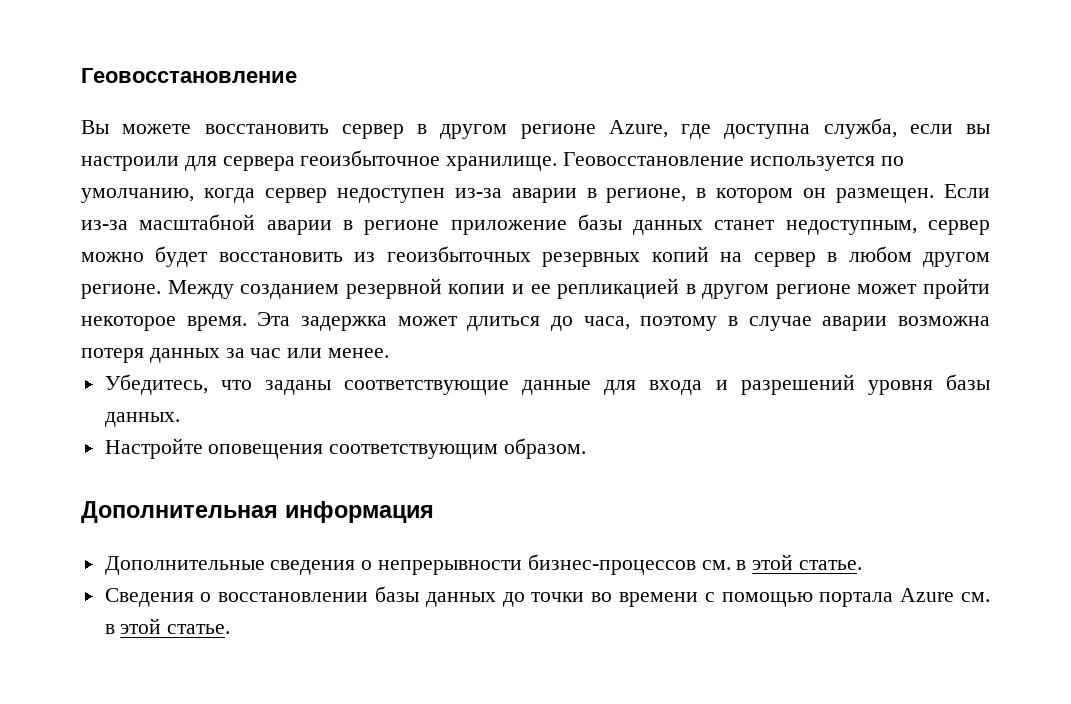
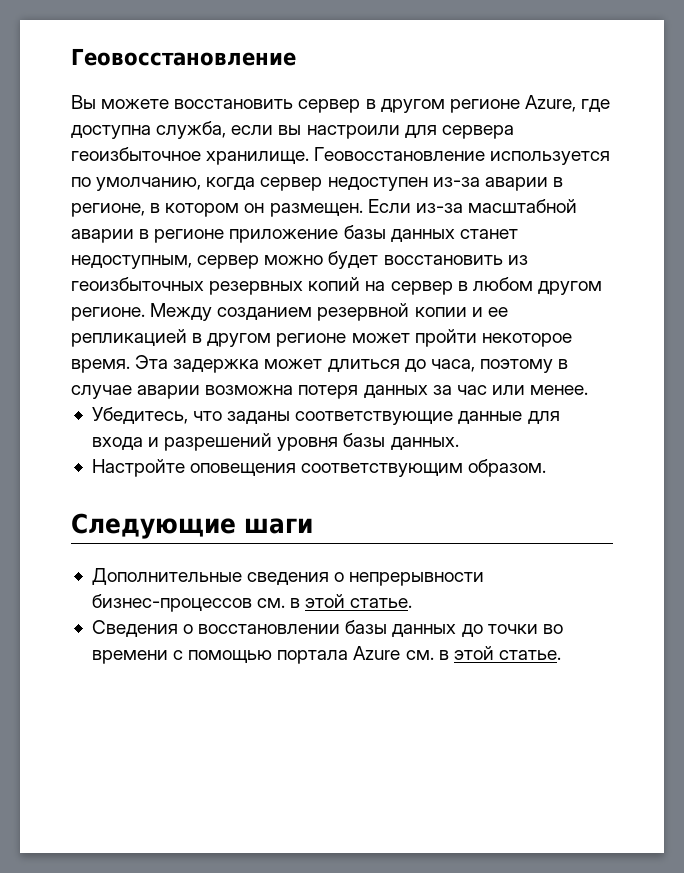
- Дополнительная информация
+ Следующие шаги

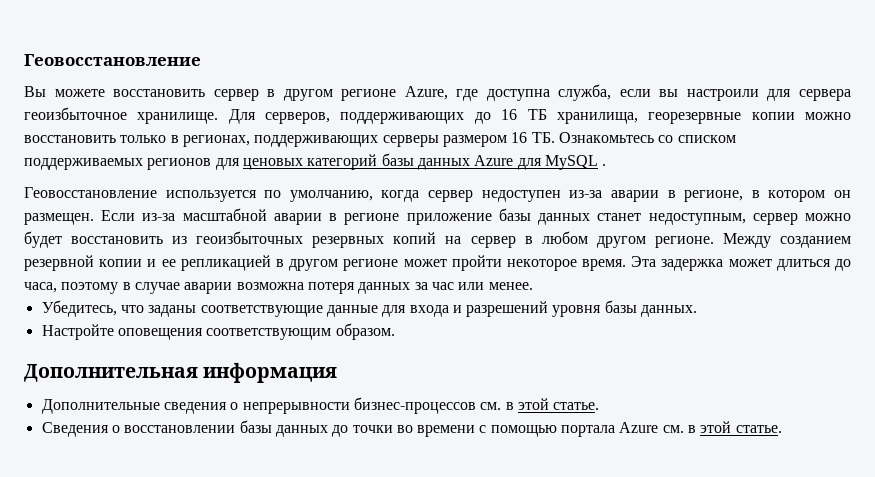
- Вы можете восстановить сервер в другом регионе Azure, где доступна служба, если вы настроили для сервера геоизбыточное хранилище. Геовосстановление используется по умолчанию, когда сервер недоступен из-за аварии в регионе, в котором он размещен.
+ Вы можете восстановить сервер в другом регионе Azure, где доступна служба, если вы настроили для сервера геоизбыточное хранилище. Для серверов, поддерживающих до 16 ТБ хранилища, георезервные копии можно восстановить только в регионах, поддерживающих серверы размером 16 ТБ. Ознакомьтесь со списком поддерживаемых регионов для ценовых категорий базы данных Azure для MySQL .
+ Геовосстановление используется по умолчанию, когда сервер недоступен из-за аварии в регионе, в котором он размещен.
- Следующие шаги
+ Дополнительная информация

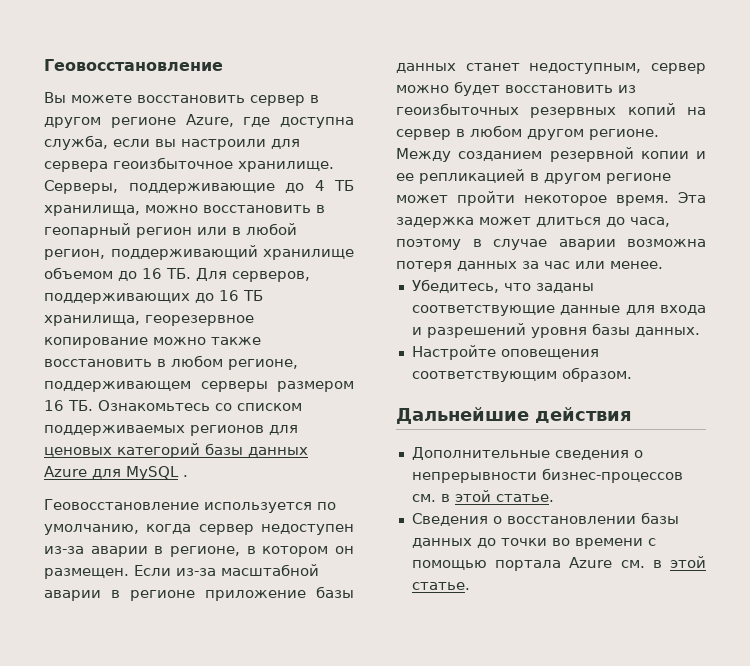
- Для серверов, поддерживающих до 16 ТБ хранилища, георезервные копии можно восстановить только в регионах, поддерживающих серверы размером 16 ТБ. Ознакомьтесь со списком поддерживаемых регионов для ценовых категорий базы данных Azure для MySQL .
+ Серверы, поддерживающие до 4 ТБ хранилища, можно восстановить в геопарный регион или в любой регион, поддерживающий хранилище объемом до 16 ТБ. Для серверов, поддерживающих до 16 ТБ хранилища, георезервное копирование можно также восстановить в любом регионе, поддерживающем серверы размером 16 ТБ. Ознакомьтесь со списком поддерживаемых регионов для ценовых категорий базы данных Azure для MySQL .
- Дополнительная информация
+ Дальнейшие действия

